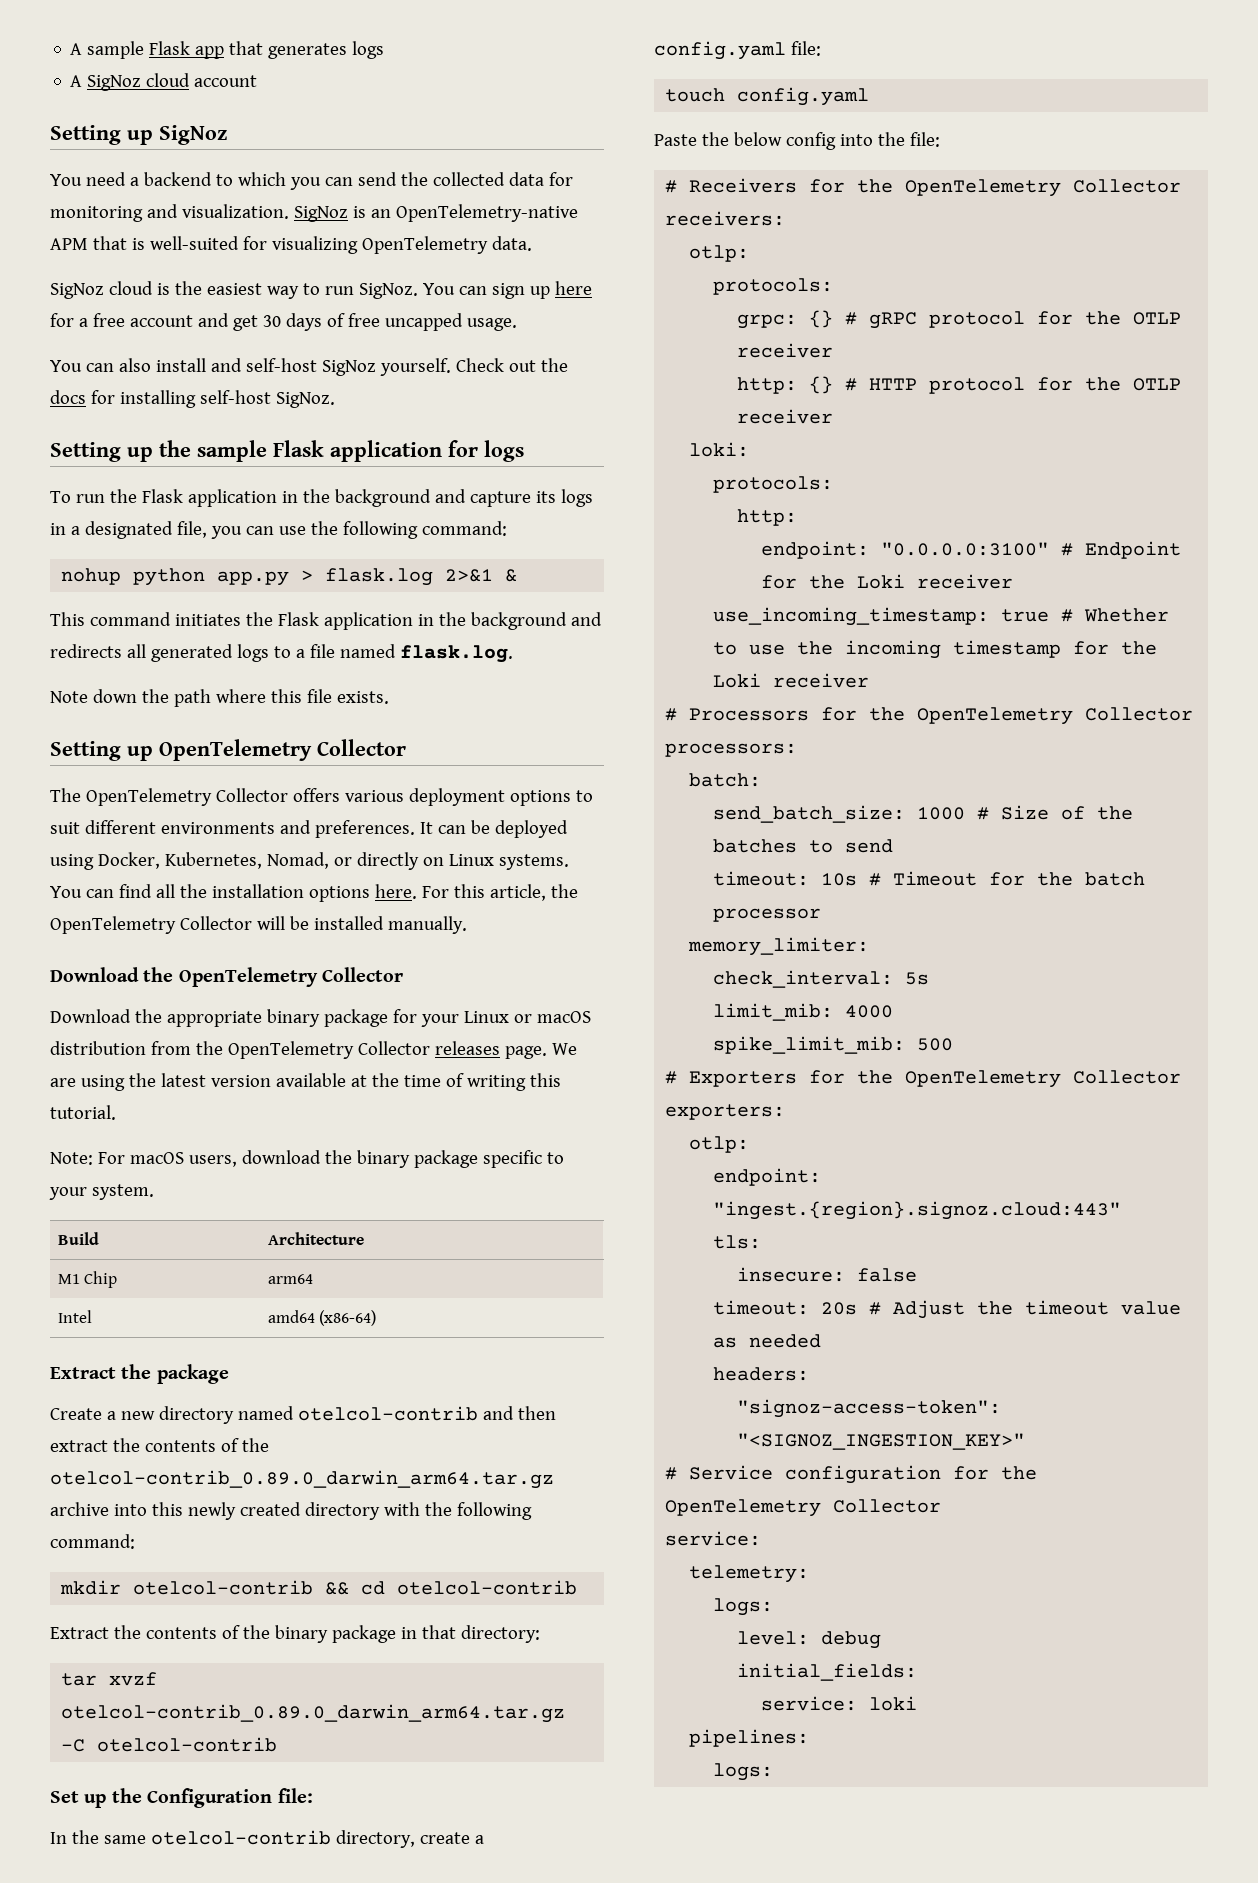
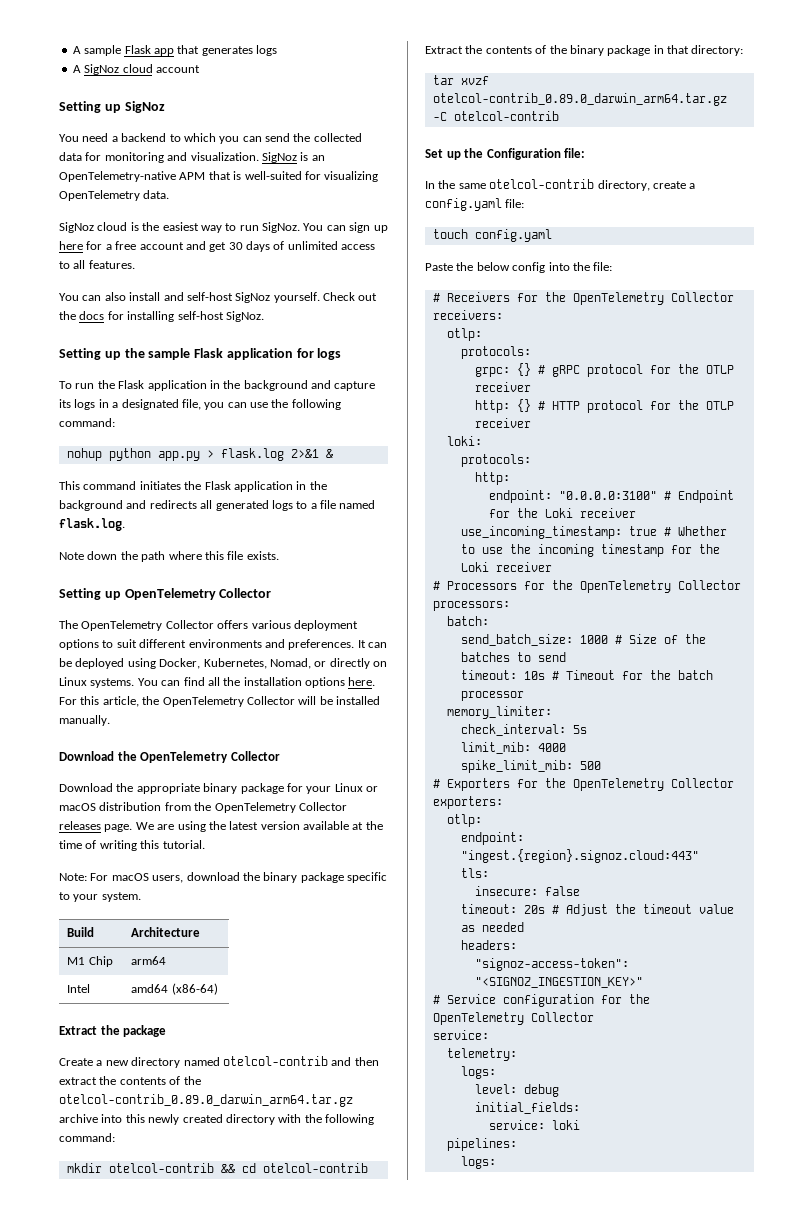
- You can sign up here for a free account and get 30 days of free uncapped usage.
+ You can sign up here for a free account and get 30 days of unlimited access to all features.

